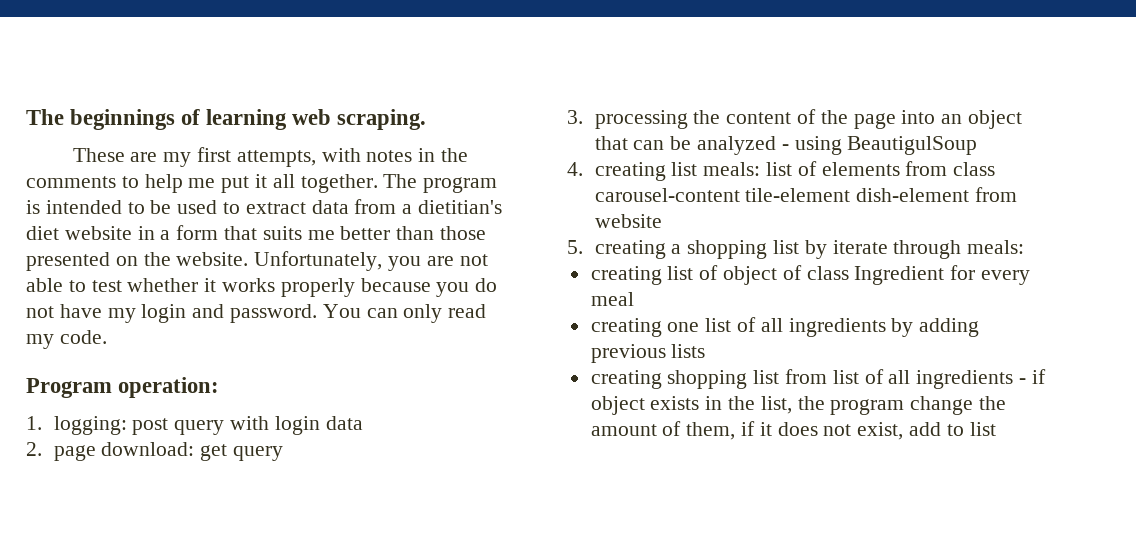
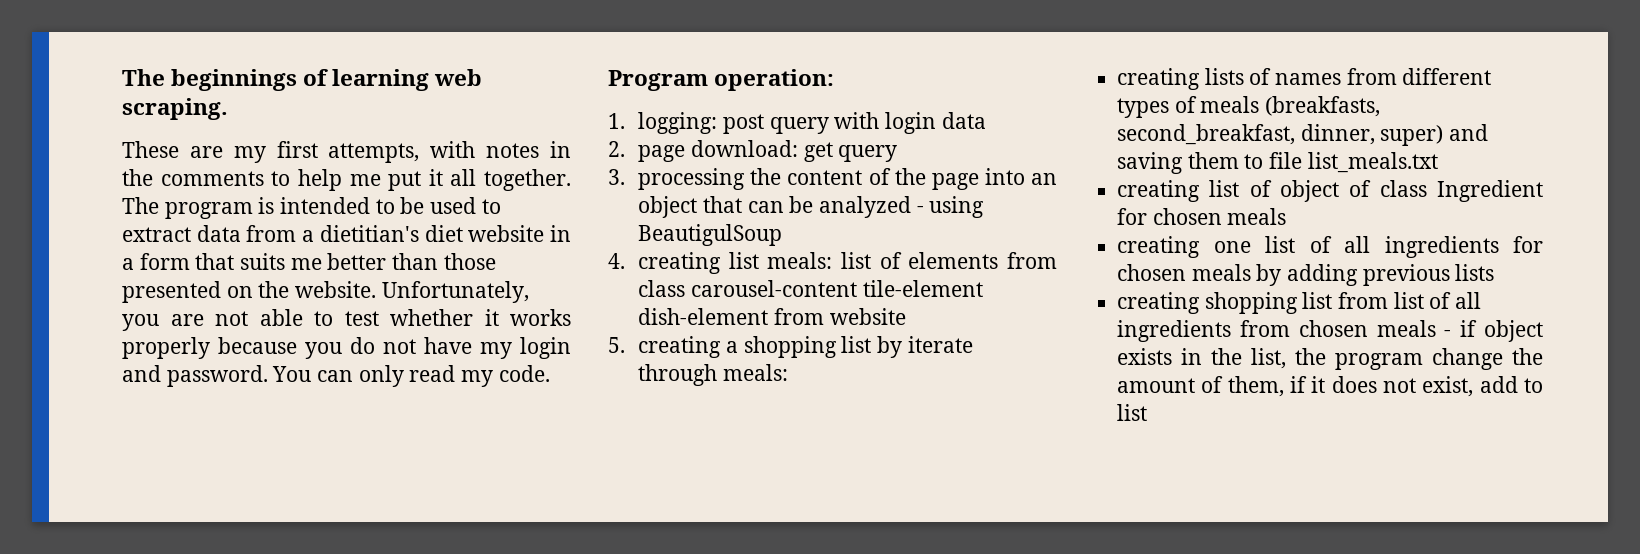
+ creating lists of names from different types of meals (breakfasts, second_breakfast, dinner, super) and saving them to file list_meals.txt
- creating list of object of class Ingredient for every meal
+ creating list of object of class Ingredient for chosen meals
- creating one list of all ingredients by adding previous lists
+ creating one list of all ingredients for chosen meals by adding previous lists
- creating shopping list from list of all ingredients - if object exists in the list, the program change the amount of them, if it does not exist, add to list
+ creating shopping list from list of all ingredients from chosen meals - if object exists in the list, the program change the amount of them, if it does not exist, add to list

